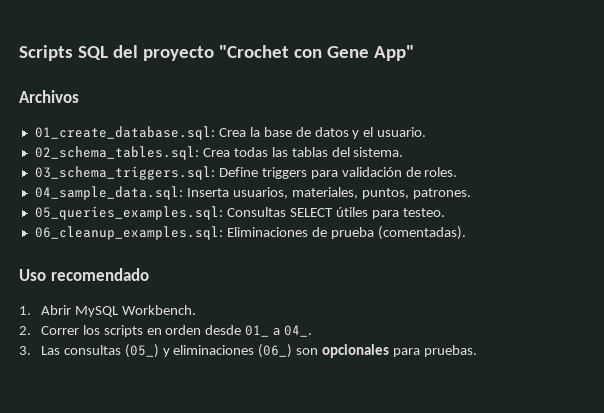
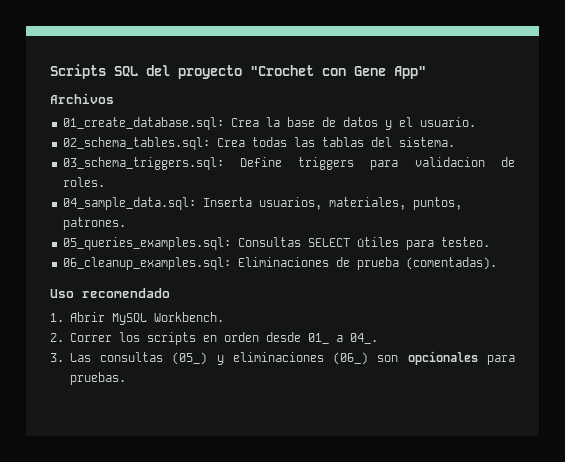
- 03_schema_triggers.sql: Define triggers para validación de roles.
+ 03_schema_triggers.sql: Define triggers para validacion de roles.

